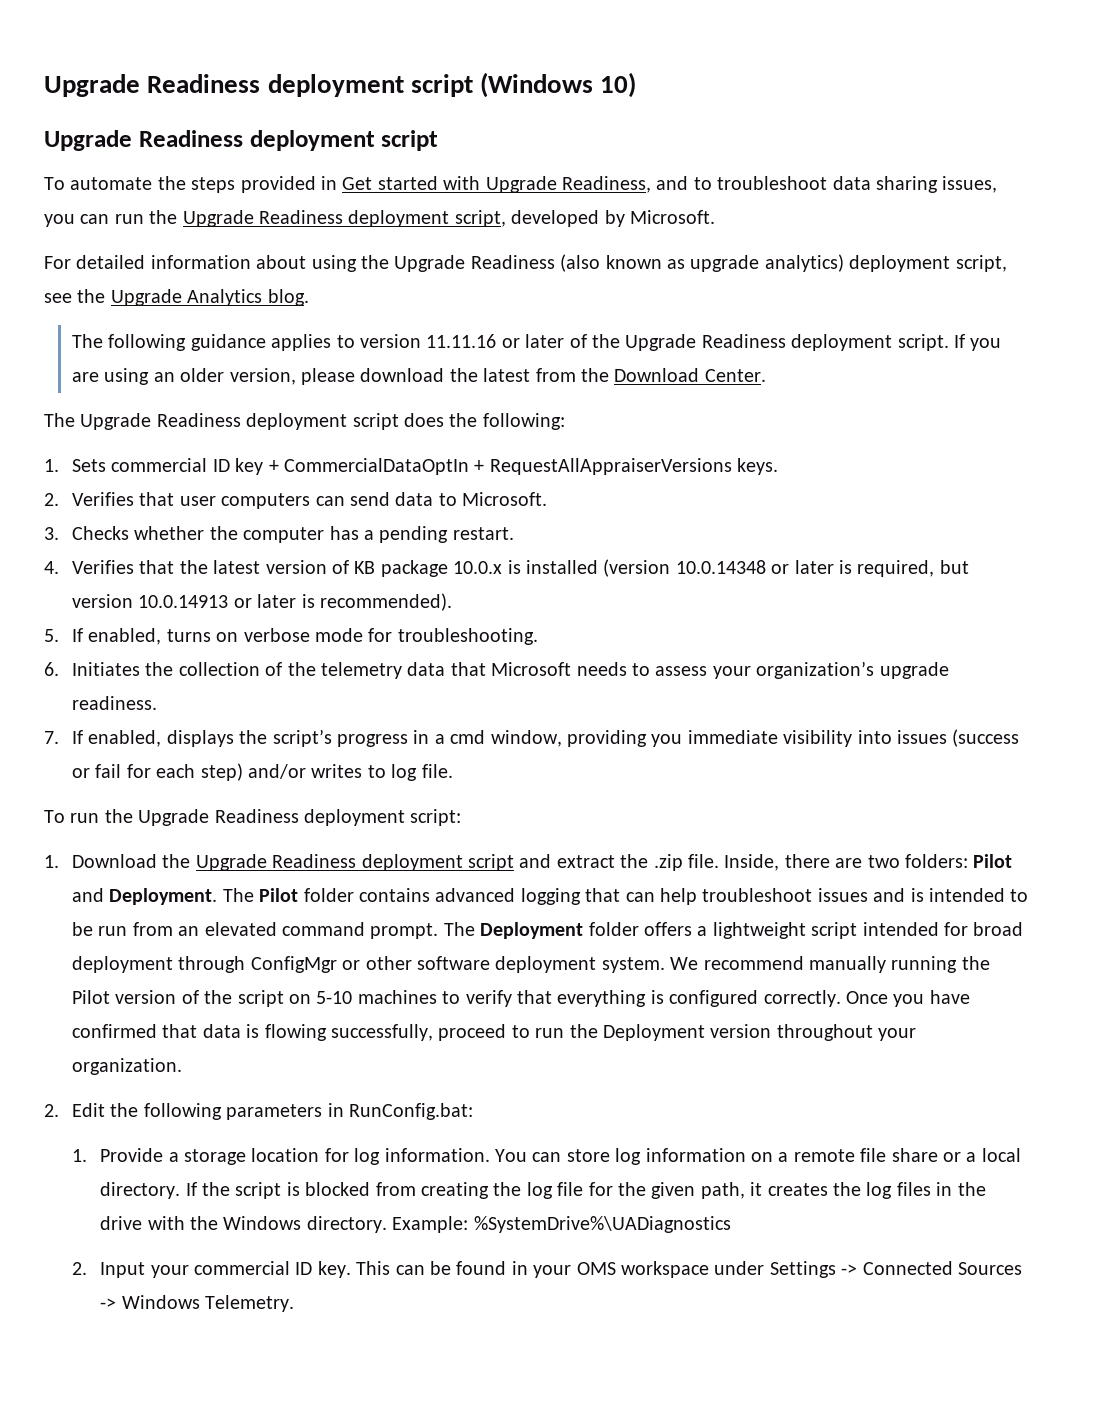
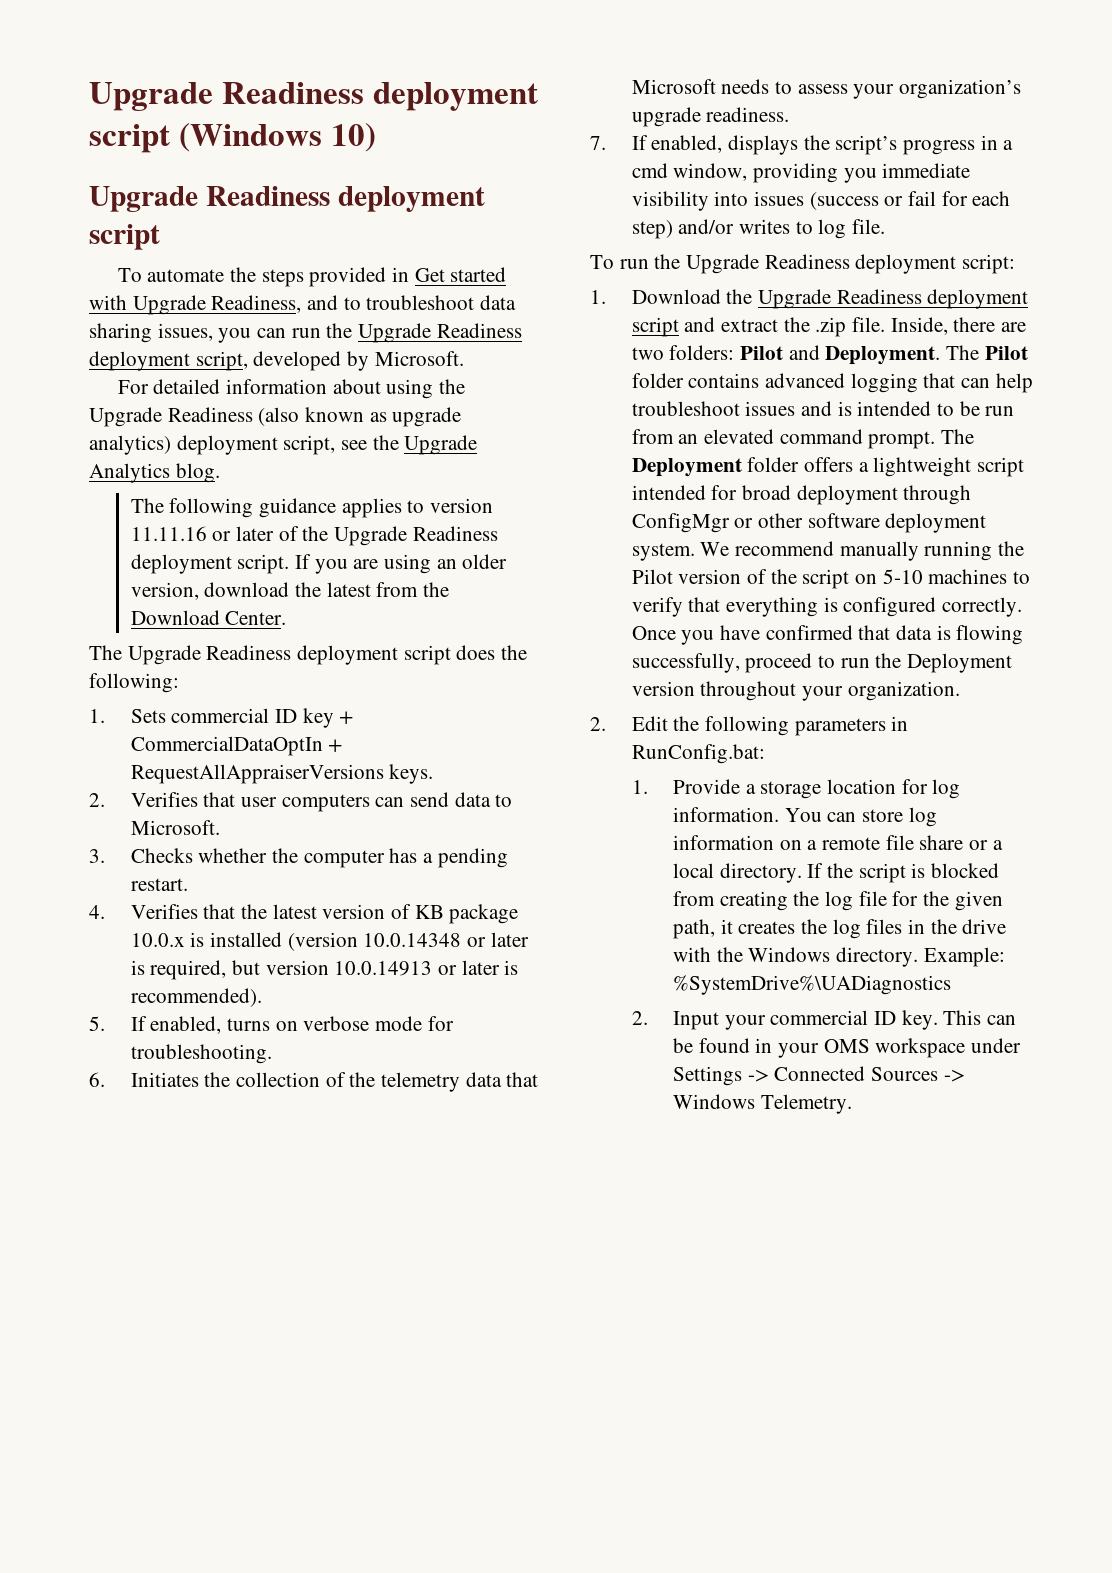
- If you are using an older version, please download the latest from the Download Center.
+ If you are using an older version, download the latest from the Download Center.

